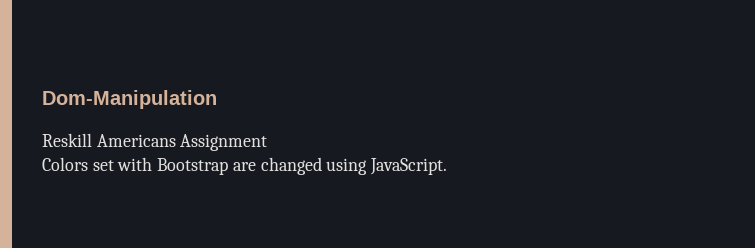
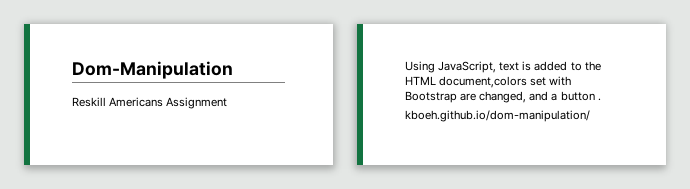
- Colors set with Bootstrap are changed using JavaScript.
+ Using JavaScript, text is added to the HTML document,colors set with Bootstrap are changed, and a button .
+ kboeh.github.io/dom-manipulation/

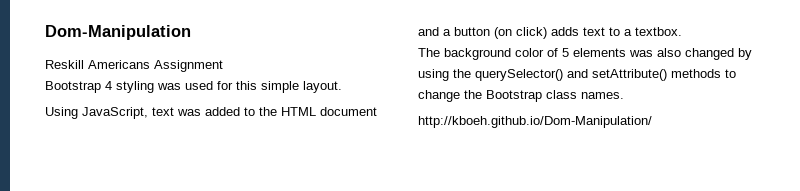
+ Bootstrap 4 styling was used for this simple layout.
- Using JavaScript, text is added to the HTML document,colors set with Bootstrap are changed, and a button .
- kboeh.github.io/dom-manipulation/
+ Using JavaScript, text was added to the HTML document and a button (on click) adds text to a textbox.
+ The background color of 5 elements was also changed by using the querySelector() and setAttribute() methods to change the Bootstrap class names.
+ http://kboeh.github.io/Dom-Manipulation/

